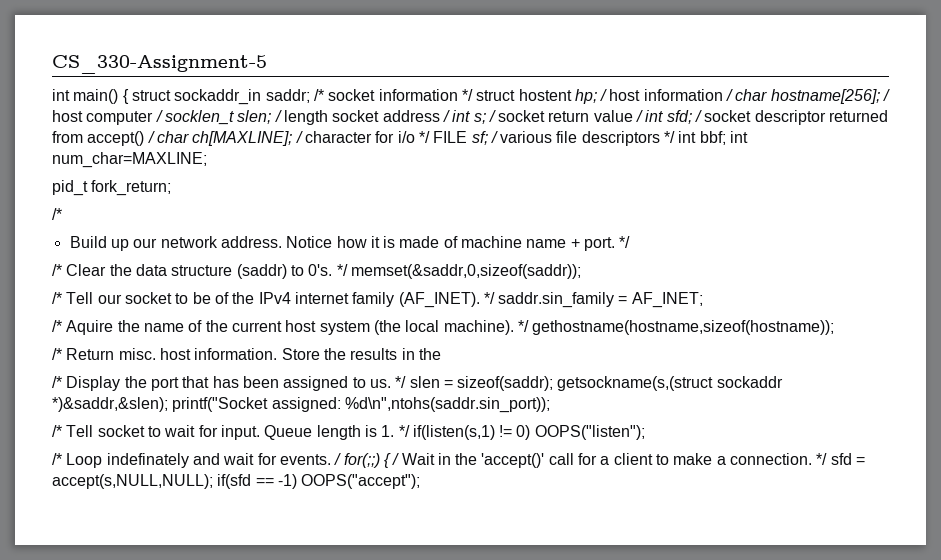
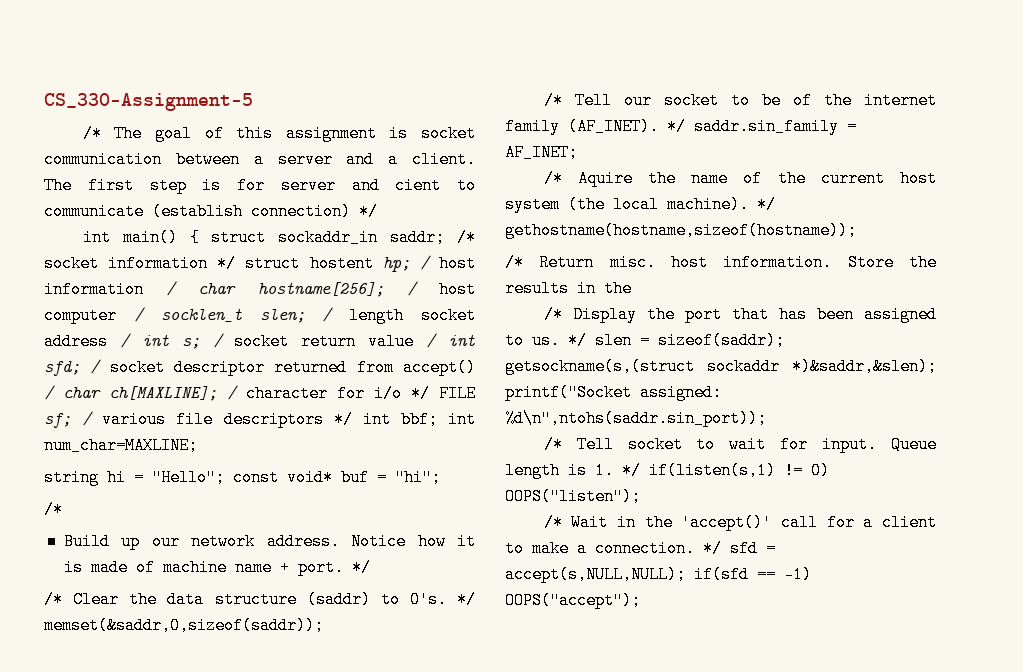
+ /* The goal of this assignment is socket communication between a server and a client. The first step is for server and cient to communicate (establish connection) */
- pid_t fork_return;
+ string hi = "Hello"; const void* buf = "hi";
- /* Tell our socket to be of the IPv4 internet family (AF_INET).
+ /* Tell our socket to be of the internet family (AF_INET).
- /* Loop indefinately and wait for events. / for(;;) { / Wait in the 'accept()' call for a client to make a connection.
+ /* Wait in the 'accept()' call for a client to make a connection.

